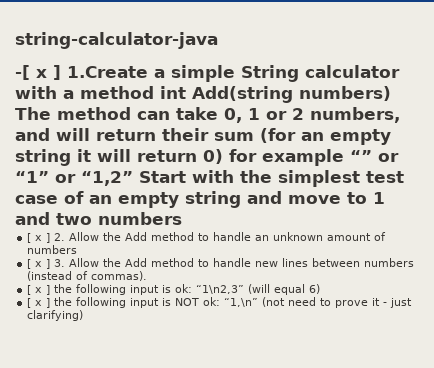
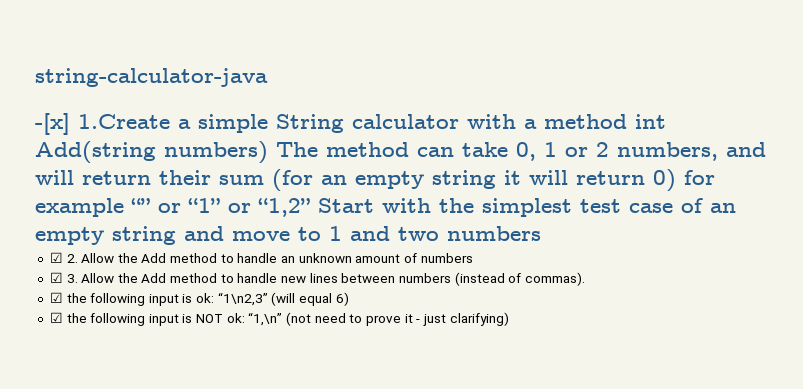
- -[ x ] 1.Create a simple String calculator with a method int Add(string numbers) The method can take 0, 1 or 2 numbers, and will return their sum (for an empty string it will return 0) for example “” or “1” or “1,2” Start with the simplest test case of an empty string and move to 1 and two numbers
+ -[x] 1.Create a simple String calculator with a method int Add(string numbers) The method can take 0, 1 or 2 numbers, and will return their sum (for an empty string it will return 0) for example “” or “1” or “1,2” Start with the simplest test case of an empty string and move to 1 and two numbers
- [ x ] 2. Allow the Add method to handle an unknown amount of numbers
+ ☑ 2. Allow the Add method to handle an unknown amount of numbers
- [ x ] 3. Allow the Add method to handle new lines between numbers (instead of commas).
+ ☑ 3. Allow the Add method to handle new lines between numbers (instead of commas).
- [ x ] the following input is ok: “1\n2,3” (will equal 6)
+ ☑ the following input is ok: “1\n2,3” (will equal 6)
- [ x ] the following input is NOT ok: “1,\n” (not need to prove it - just clarifying)
+ ☑ the following input is NOT ok: “1,\n” (not need to prove it - just clarifying)

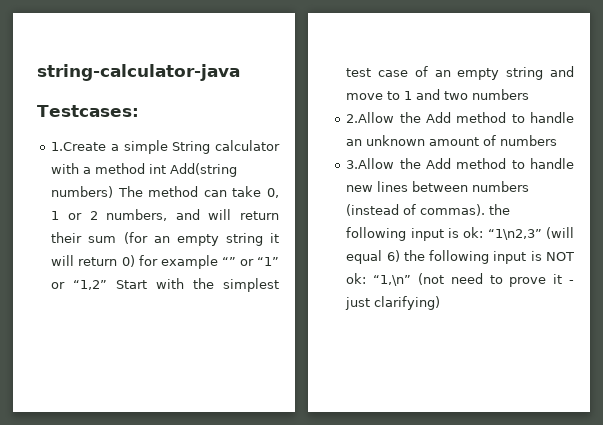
- -[x] 1.Create a simple String calculator with a method int Add(string numbers) The method can take 0, 1 or 2 numbers, and will return their sum (for an empty string it will return 0) for example “” or “1” or “1,2” Start with the simplest test case of an empty string and move to 1 and two numbers
+ Testcases:
+ 1.Create a simple String calculator with a method int Add(string numbers) The method can take 0, 1 or 2 numbers, and will return their sum (for an empty string it will return 0) for example “” or “1” or “1,2” Start with the simplest test case of an empty string and move to 1 and two numbers
- ☑ 2. Allow the Add method to handle an unknown amount of numbers
+ 2.Allow the Add method to handle an unknown amount of numbers
- ☑ 3. Allow the Add method to handle new lines between numbers (instead of commas).
- ☑ the following input is ok: “1\n2,3” (will equal 6)
- ☑ the following input is NOT ok: “1,\n” (not need to prove it - just clarifying)
+ 3.Allow the Add method to handle new lines between numbers (instead of commas). the following input is ok: “1\n2,3” (will equal 6) the following input is NOT ok: “1,\n” (not need to prove it - just clarifying)

